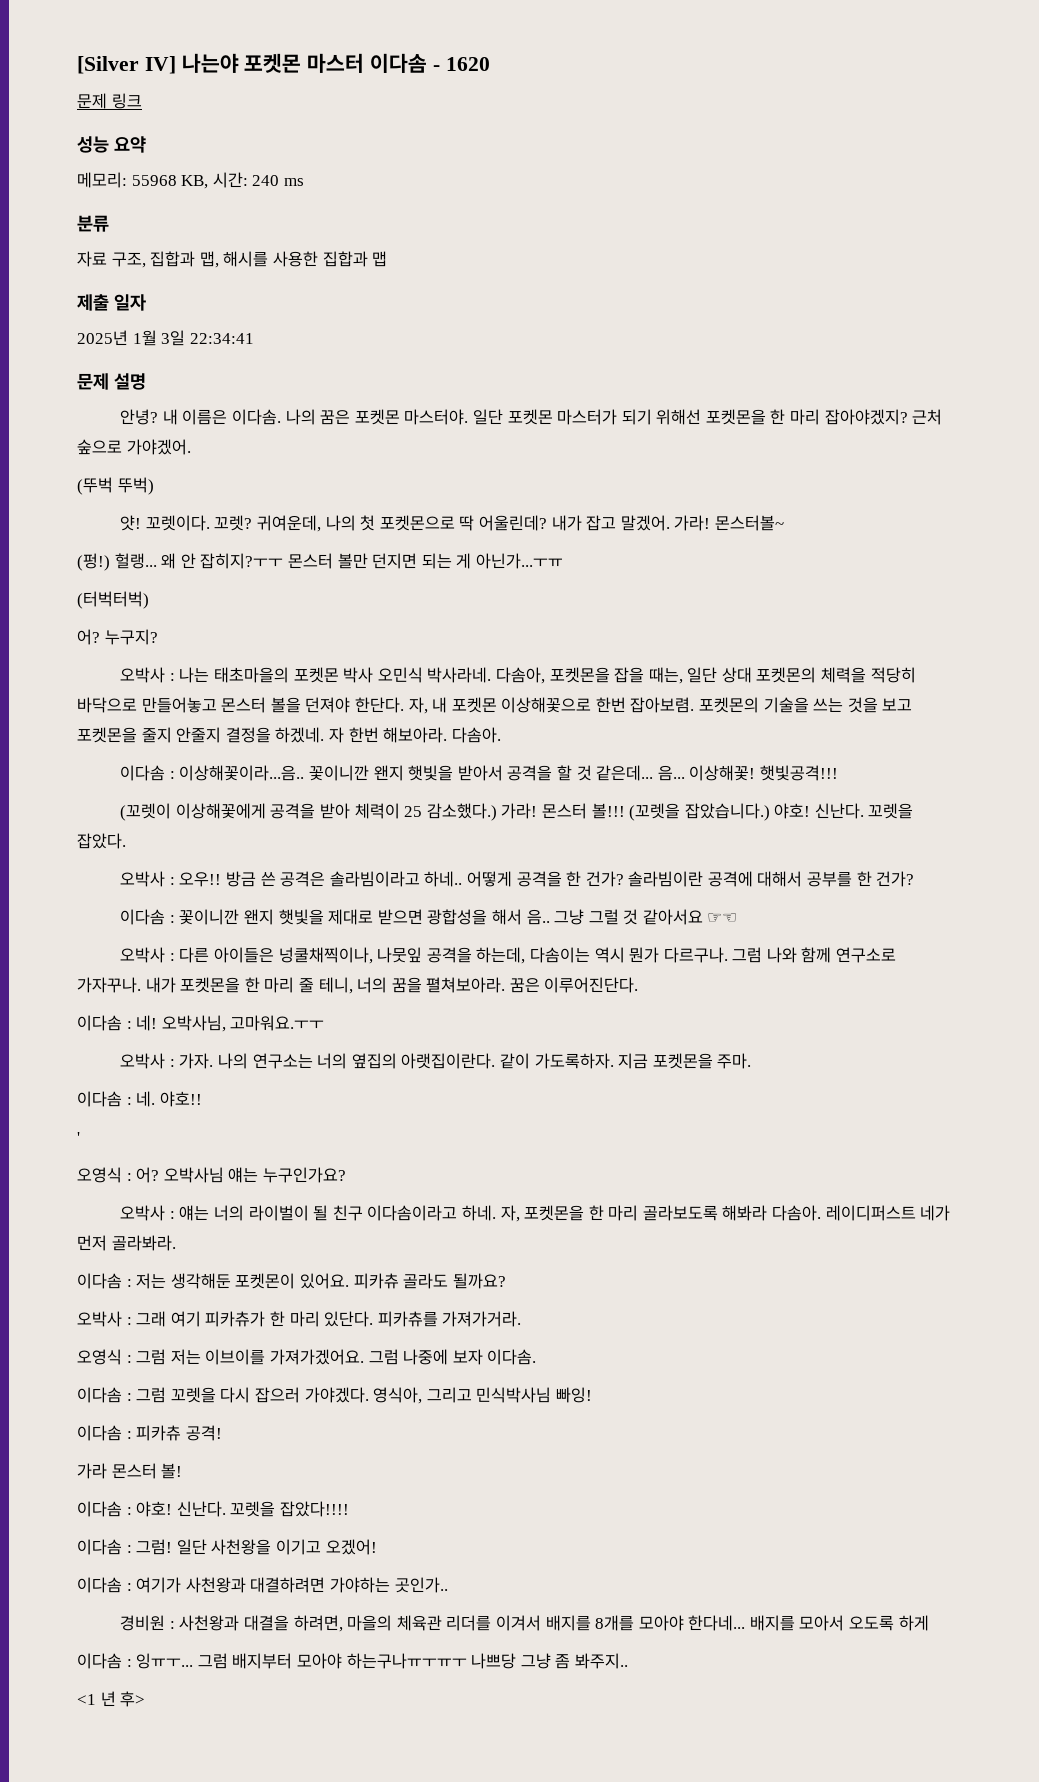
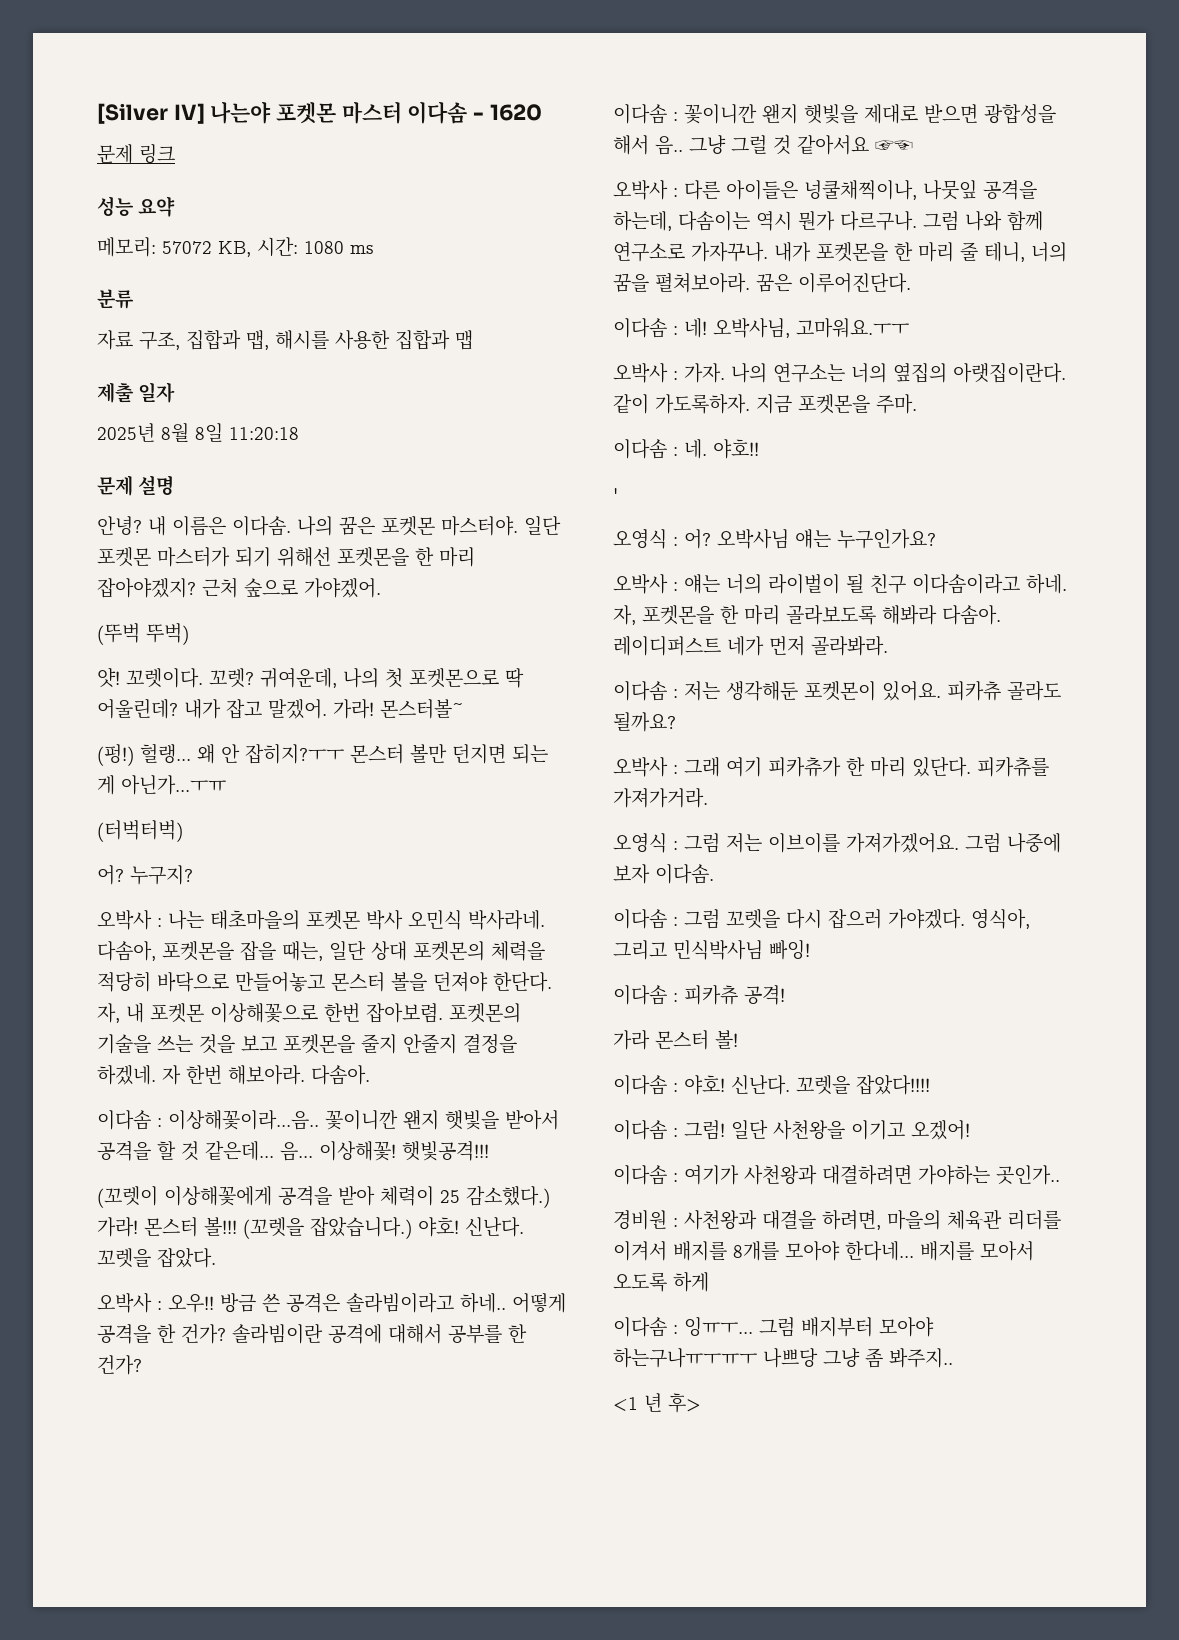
- 메모리: 55968 KB, 시간: 240 ms
+ 메모리: 57072 KB, 시간: 1080 ms
- 2025년 1월 3일 22:34:41
+ 2025년 8월 8일 11:20:18

